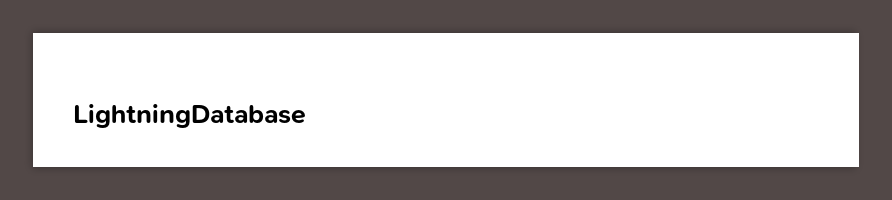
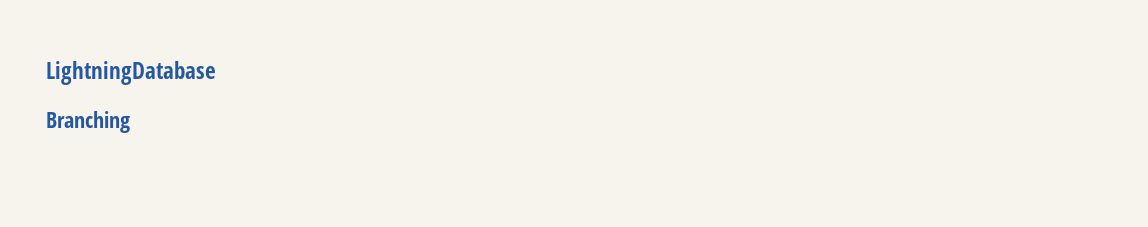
+ Branching

